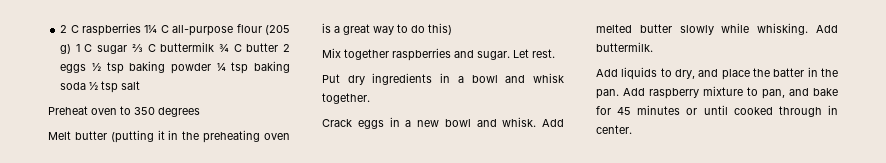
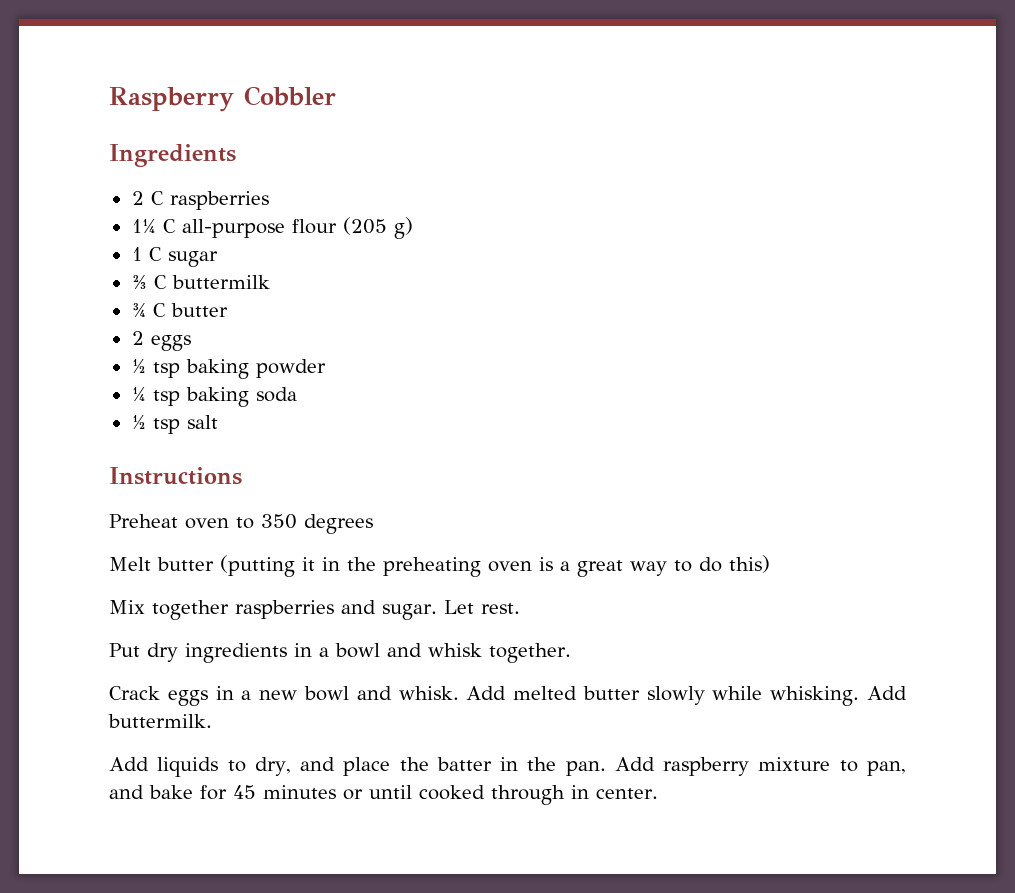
+ Raspberry Cobbler
+ Ingredients
- 2 C raspberries 1¼ C all-purpose flour (205 g) 1 C sugar ⅔ C buttermilk ¾ C butter 2 eggs ½ tsp baking powder ¼ tsp baking soda ½ tsp salt
+ 2 C raspberries
+ 1¼ C all-purpose flour (205 g)
+ 1 C sugar
+ ⅔ C buttermilk
+ ¾ C butter
+ 2 eggs
+ ½ tsp baking powder
+ ¼ tsp baking soda
+ ½ tsp salt
+ Instructions

